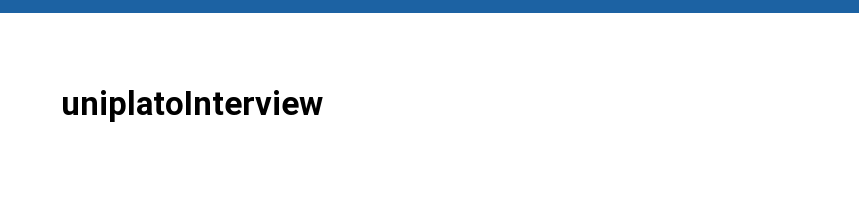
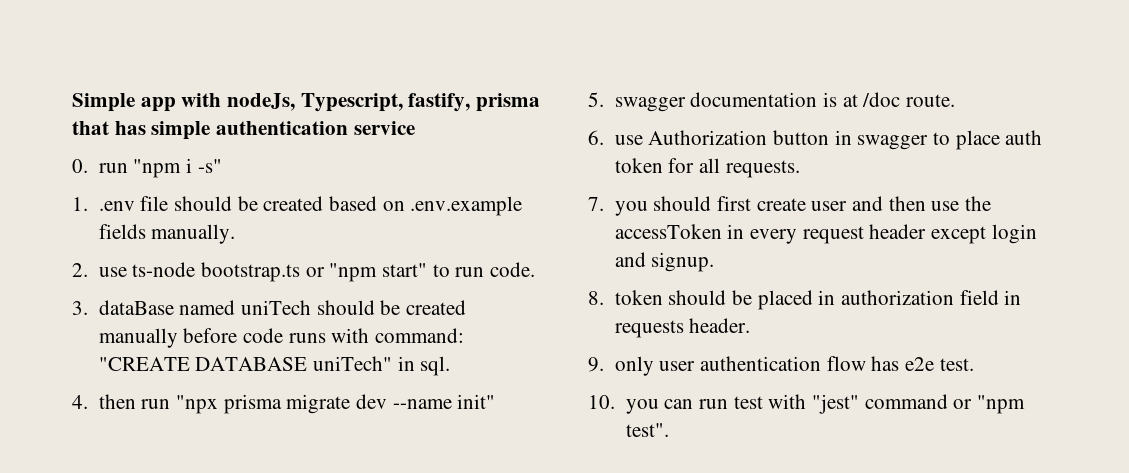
- uniplatoInterview
+ Simple app with nodeJs, Typescript, fastify, prisma that has simple authentication service
+ 0. run "npm i -s"
+ 1. .env file should be created based on .env.example fields manually.
+ 2. use ts-node bootstrap.ts or "npm start" to run code.
+ 3. dataBase named uniTech should be created manually before code runs with command: "CREATE DATABASE uniTech" in sql.
+ 4. then run "npx prisma migrate dev --name init"
+ 5. swagger documentation is at /doc route.
+ 6. use Authorization button in swagger to place auth token for all requests.
+ 7. you should first create user and then use the accessToken in every request header except login and signup.
+ 8. token should be placed in authorization field in requests header.
+ 9. only user authentication flow has e2e test.
+ 10. you can run test with "jest" command or "npm test".

